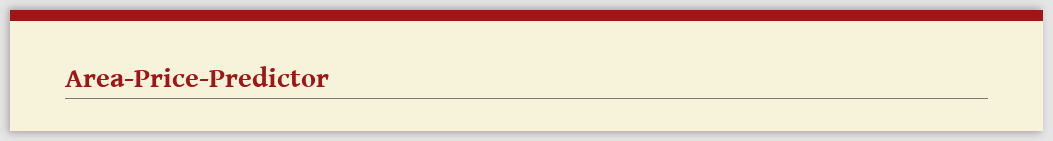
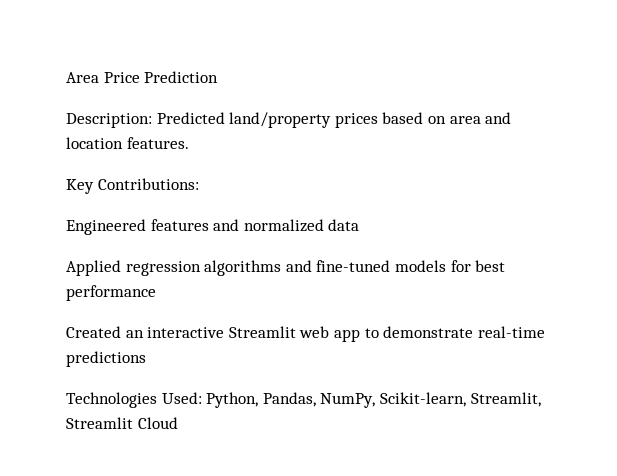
- Area-Price-Predictor
+ Area Price Prediction
+ Description: Predicted land/property prices based on area and location features.
+ Key Contributions:
+ Engineered features and normalized data
+ Applied regression algorithms and fine-tuned models for best performance
+ Created an interactive Streamlit web app to demonstrate real-time predictions
+ Technologies Used: Python, Pandas, NumPy, Scikit-learn, Streamlit, Streamlit Cloud

